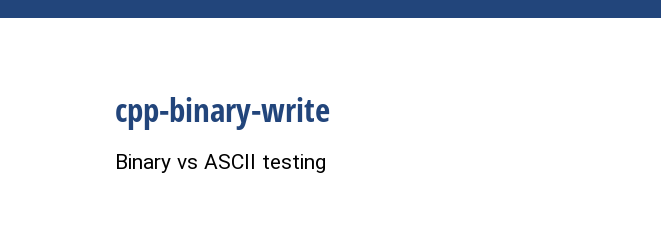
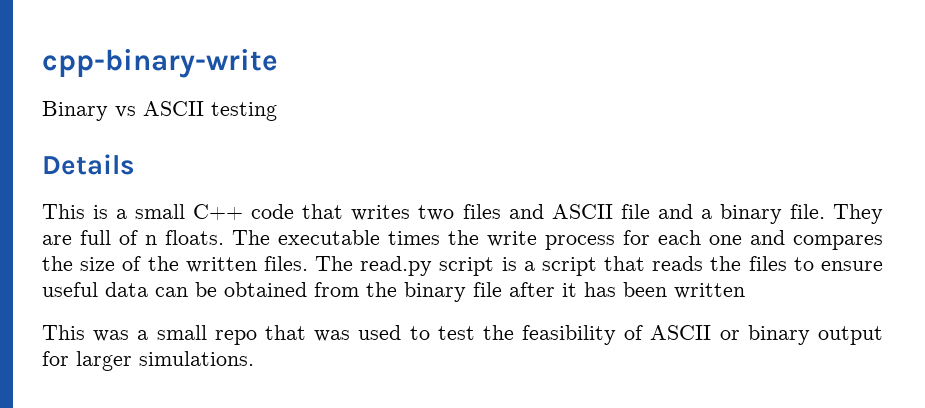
+ Details
+ This is a small C++ code that writes two files and ASCII file and a binary file. They are full of n floats. The executable times the write process for each one and compares the size of the written files. The read.py script is a script that reads the files to ensure useful data can be obtained from the binary file after it has been written
+ This was a small repo that was used to test the feasibility of ASCII or binary output for larger simulations.

